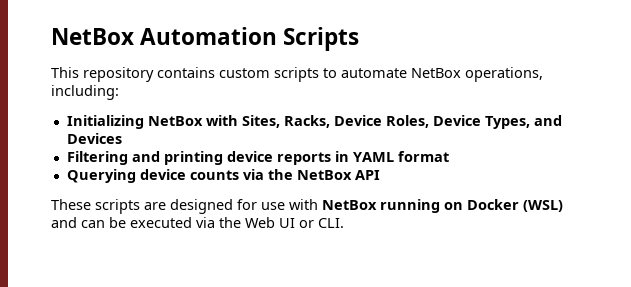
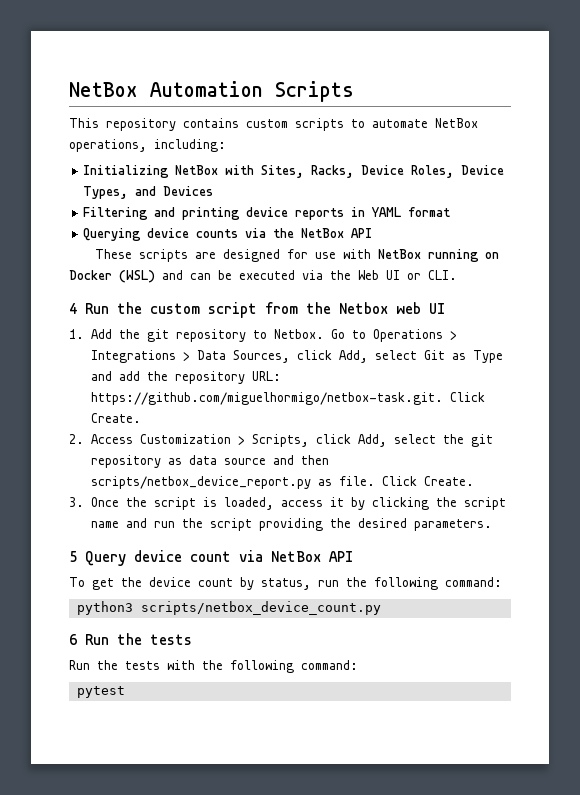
+ 4 Run the custom script from the Netbox web UI
+ 1. Add the git repository to Netbox. Go to Operations > Integrations > Data Sources, click Add, select Git as Type and add the repository URL: https://github.com/miguelhormigo/netbox-task.git. Click Create.
+ 2. Access Customization > Scripts, click Add, select the git repository as data source and then scripts/netbox_device_report.py as file. Click Create.
+ 3. Once the script is loaded, access it by clicking the script name and run the script providing the desired parameters.
+ 5 Query device count via NetBox API
+ To get the device count by status, run the following command:
+ python3 scripts/netbox_device_count.py
+ 6 Run the tests
+ Run the tests with the following command:
+ pytest

